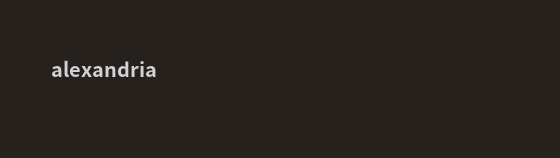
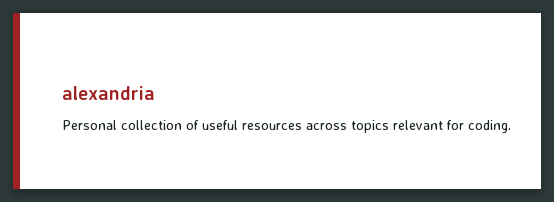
+ Personal collection of useful resources across topics relevant for coding.

